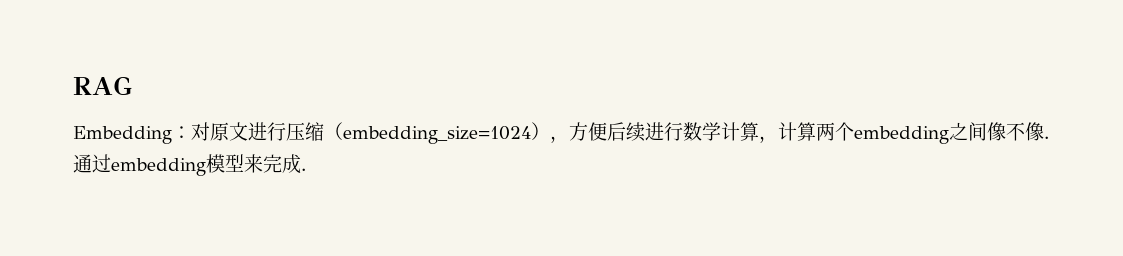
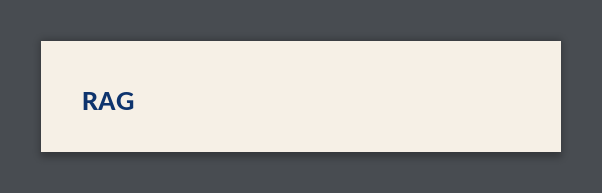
- Embedding：对原文进行压缩（embedding_size=1024），方便后续进行数学计算，计算两个embedding之间像不像.通过embedding模型来完成.

